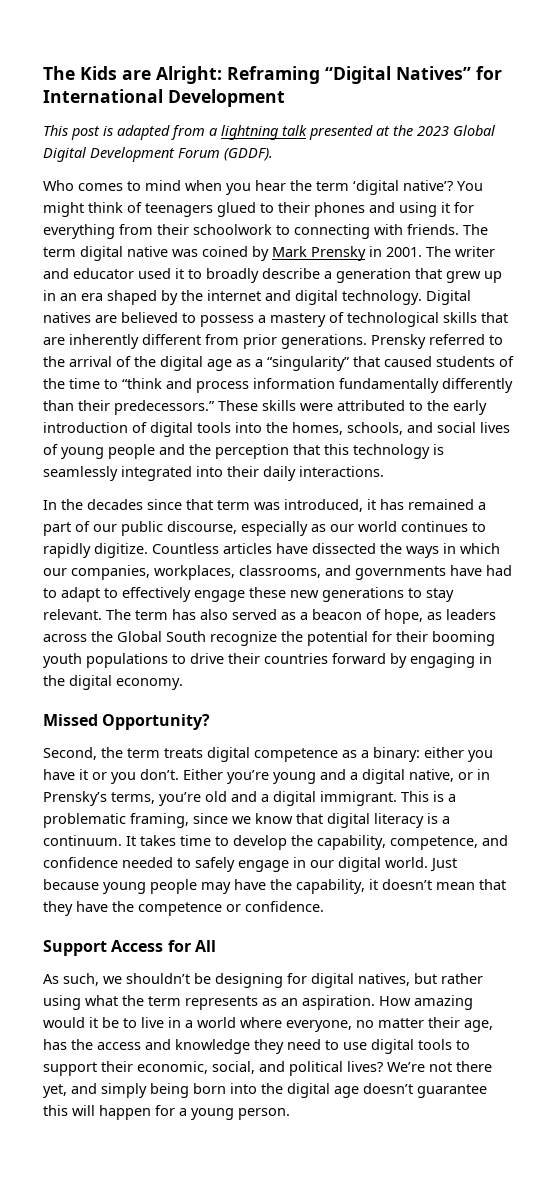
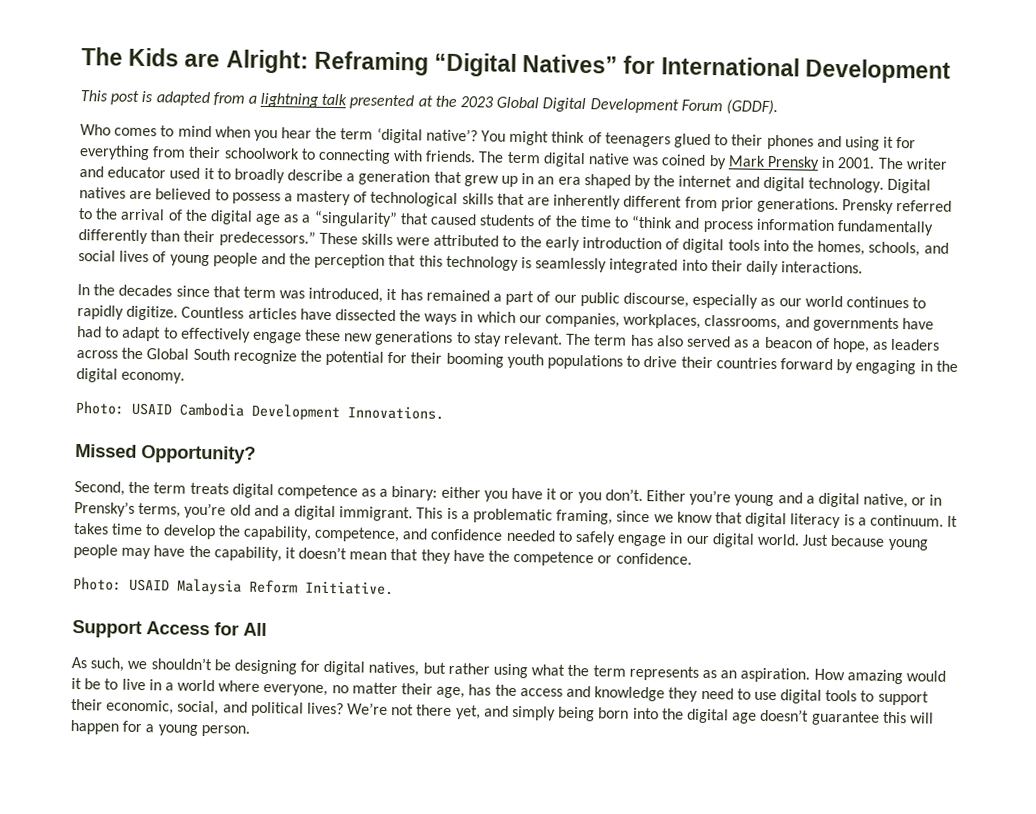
+ Photo: USAID Cambodia Development Innovations.
+ Photo: USAID Malaysia Reform Initiative.

